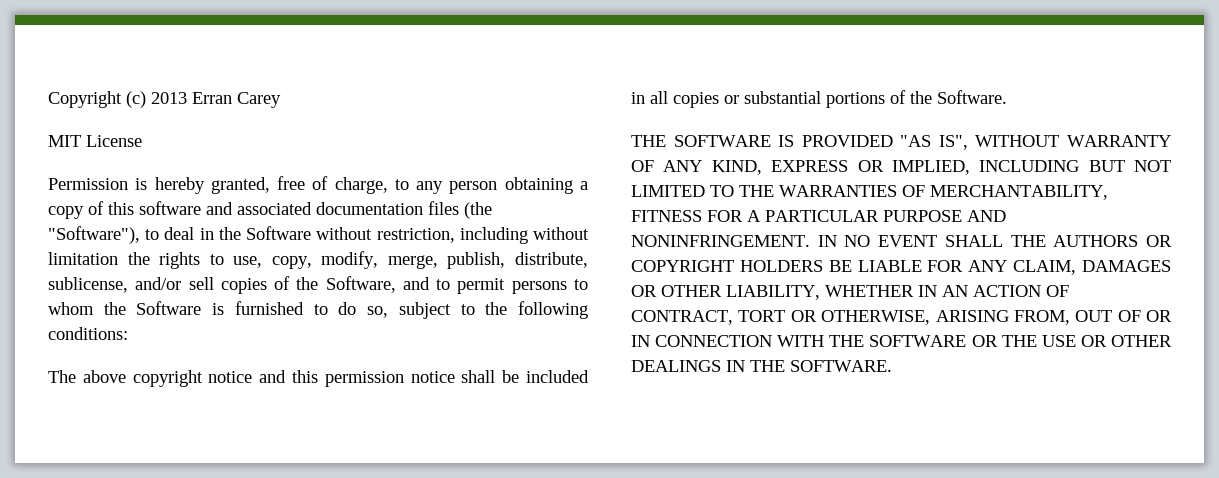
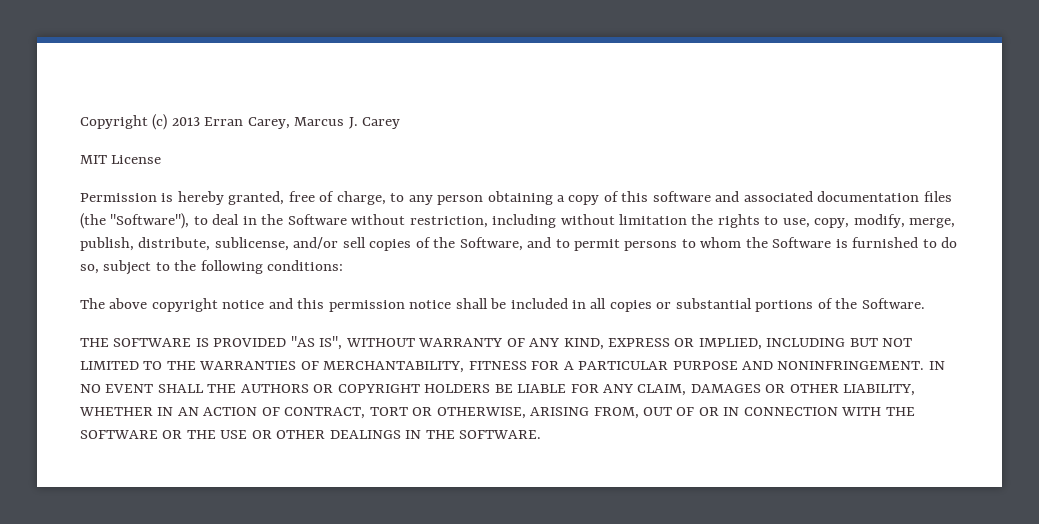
- Copyright (c) 2013 Erran Carey
+ Copyright (c) 2013 Erran Carey, Marcus J. Carey

